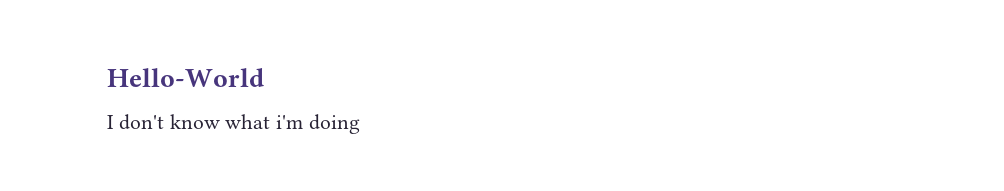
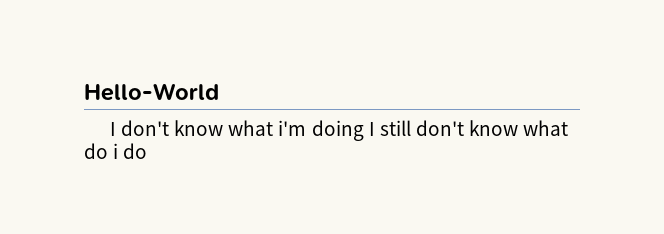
- I don't know what i'm doing
+ I don't know what i'm doing I still don't know what do i do

